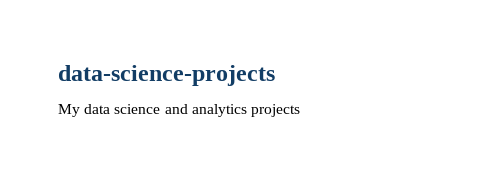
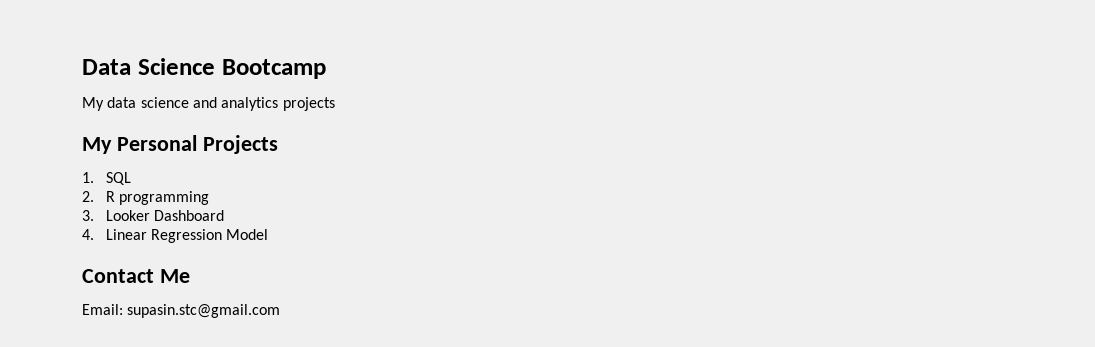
- data-science-projects
+ Data Science Bootcamp
+ My Personal Projects
+ 1. SQL
+ 2. R programming
+ 3. Looker Dashboard
+ 4. Linear Regression Model
+ Contact Me
+ Email: supasin.stc@gmail.com

